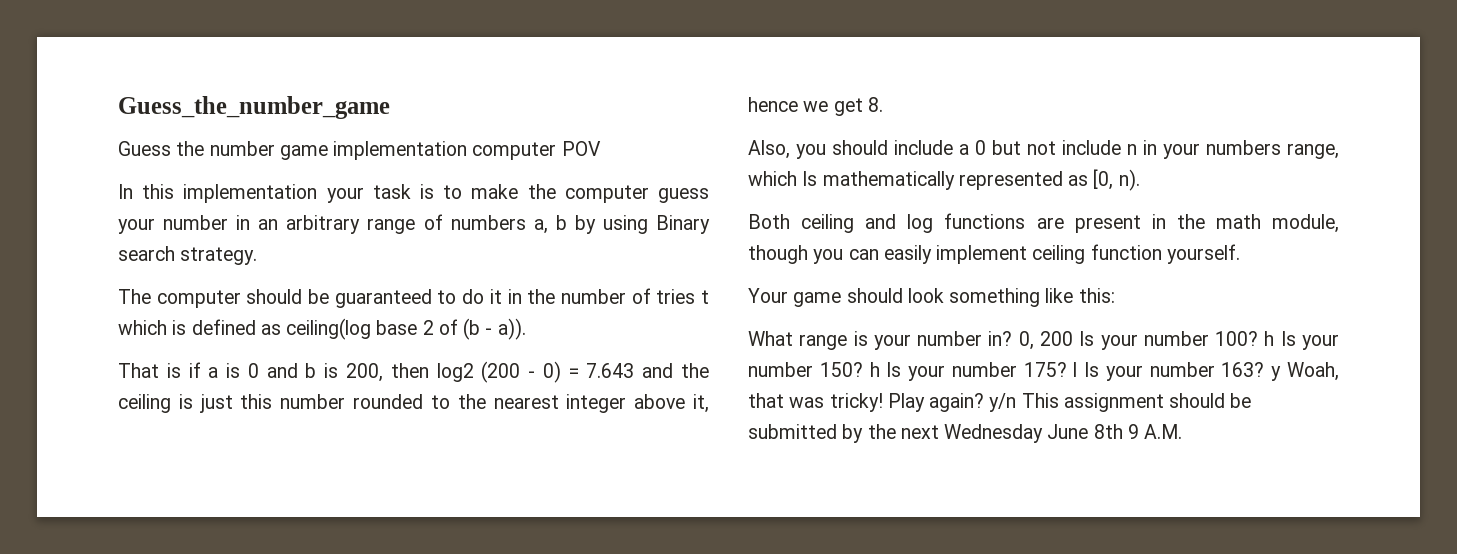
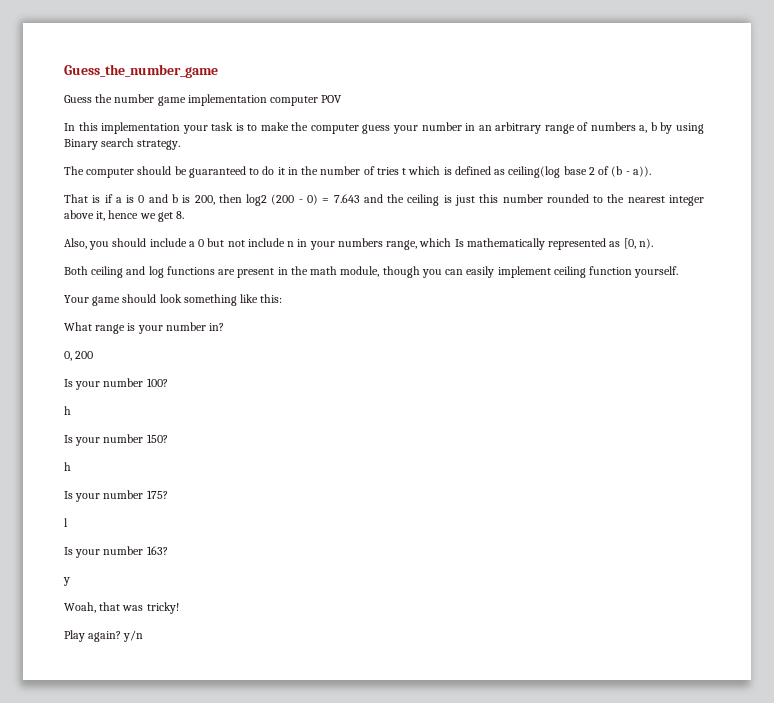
- What range is your number in? 0, 200 Is your number 100? h Is your number 150? h Is your number 175? l Is your number 163? y Woah, that was tricky! Play again? y/n This assignment should be submitted by the next Wednesday June 8th 9 A.M.
+ What range is your number in?
+ 0, 200
+ Is your number 100?
+ h
+ Is your number 150?
+ h
+ Is your number 175?
+ l
+ Is your number 163?
+ y
+ Woah, that was tricky!
+ Play again? y/n

